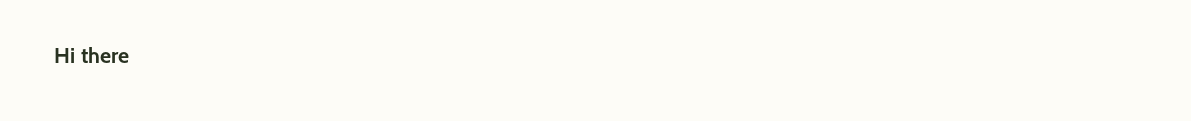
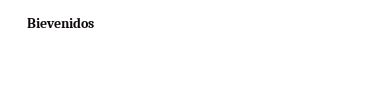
- Hi there
+ Bievenidos

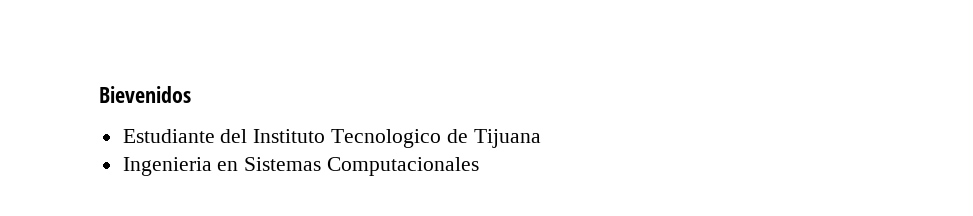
+ Estudiante del Instituto Tecnologico de Tijuana
+ Ingenieria en Sistemas Computacionales

